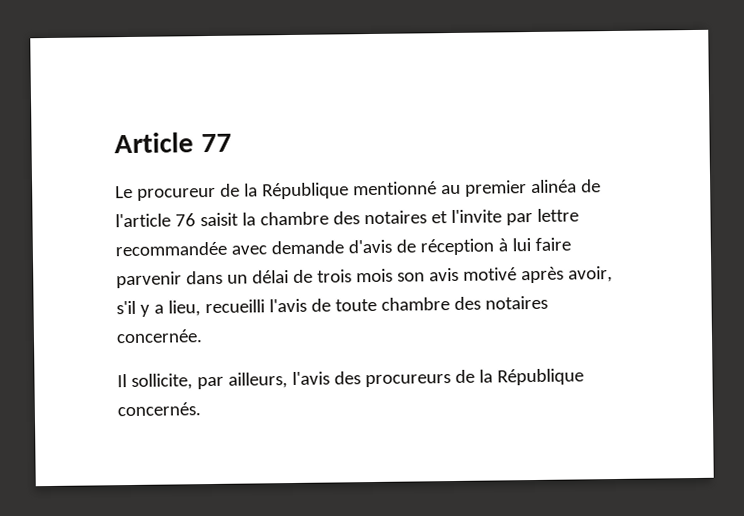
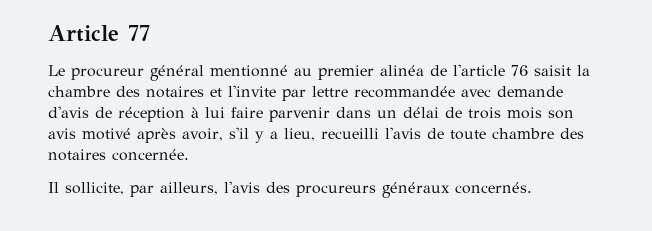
- Le procureur de la République mentionné au premier alinéa de l'article 76 saisit la chambre des notaires et l'invite par lettre recommandée avec demande d'avis de réception à lui faire parvenir dans un délai de trois mois son avis motivé après avoir, s'il y a lieu, recueilli l'avis de toute chambre des notaires concernée.
+ Le procureur général mentionné au premier alinéa de l'article 76 saisit la chambre des notaires et l'invite par lettre recommandée avec demande d'avis de réception à lui faire parvenir dans un délai de trois mois son avis motivé après avoir, s'il y a lieu, recueilli l'avis de toute chambre des notaires concernée.
- Il sollicite, par ailleurs, l'avis des procureurs de la République concernés.
+ Il sollicite, par ailleurs, l'avis des procureurs généraux concernés.

